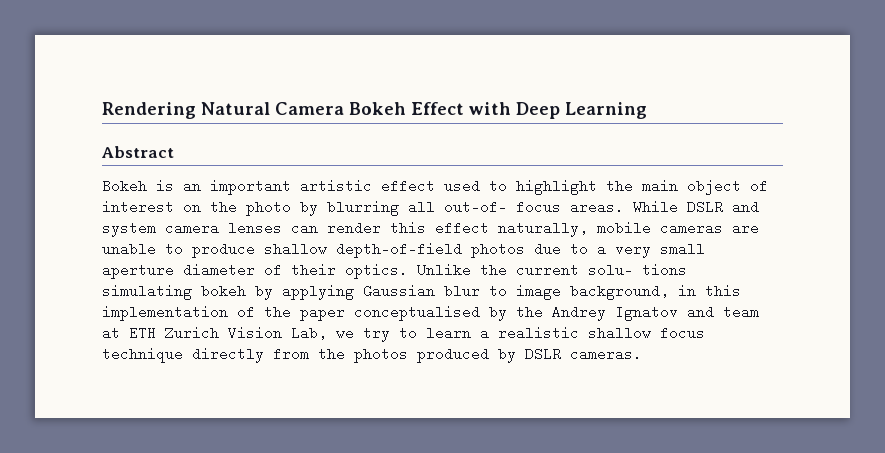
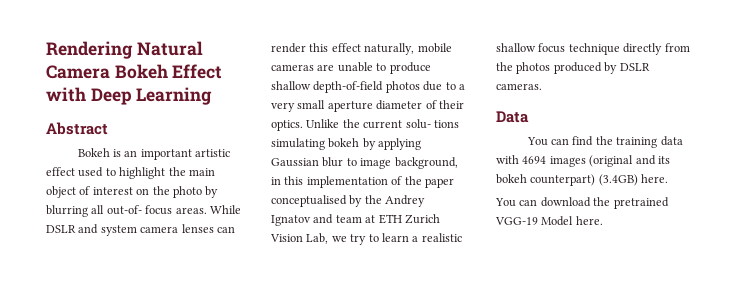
+ Data
+ You can find the training data with 4694 images (original and its bokeh counterpart) (3.4GB) here.
+ You can download the pretrained VGG-19 Model here.

